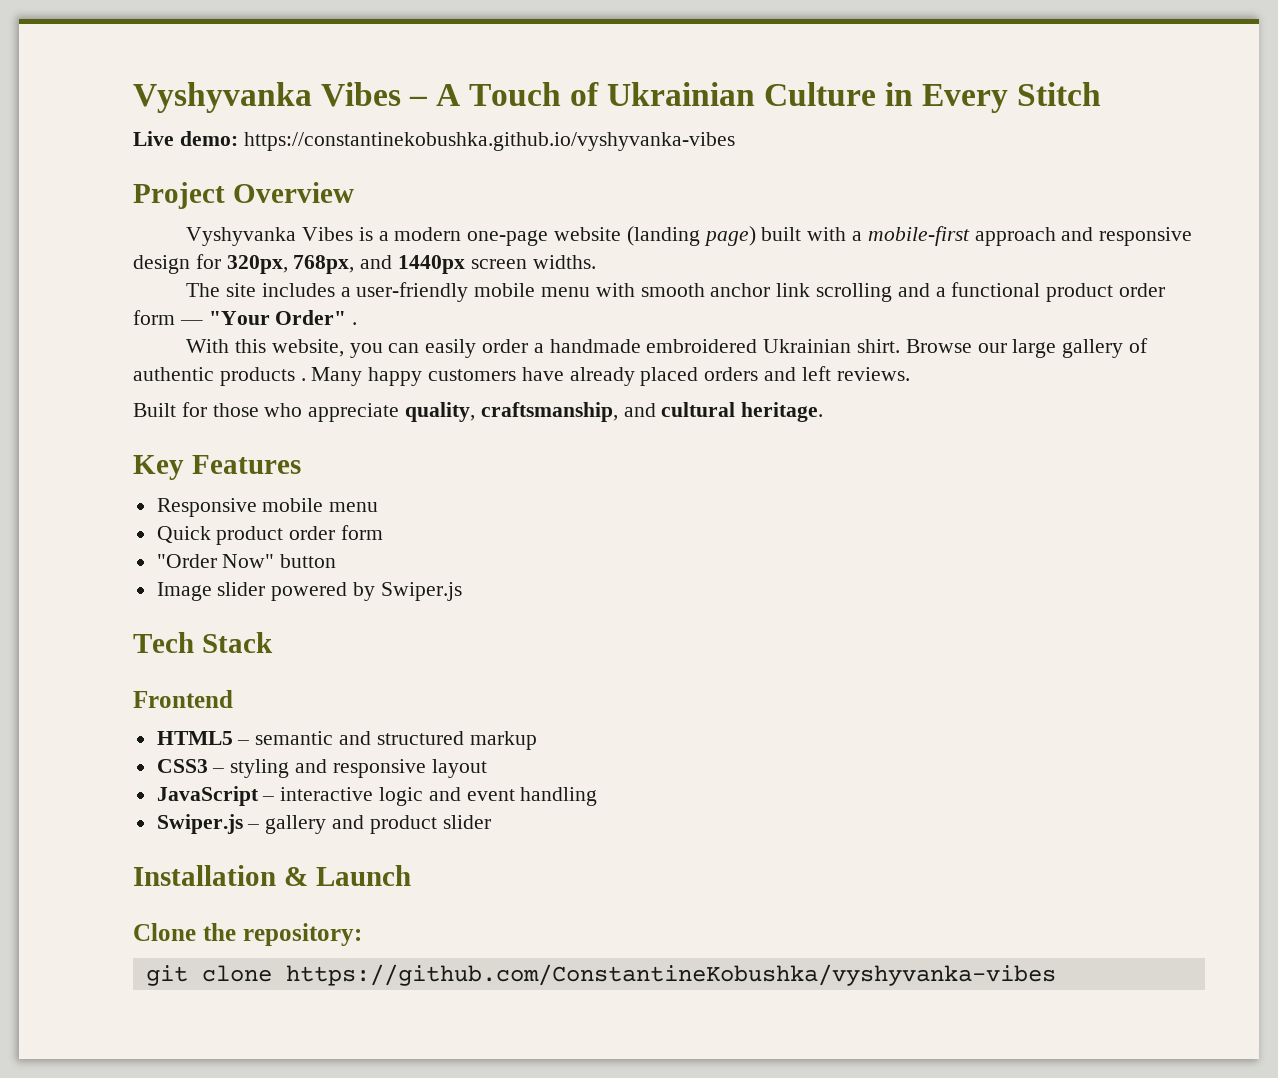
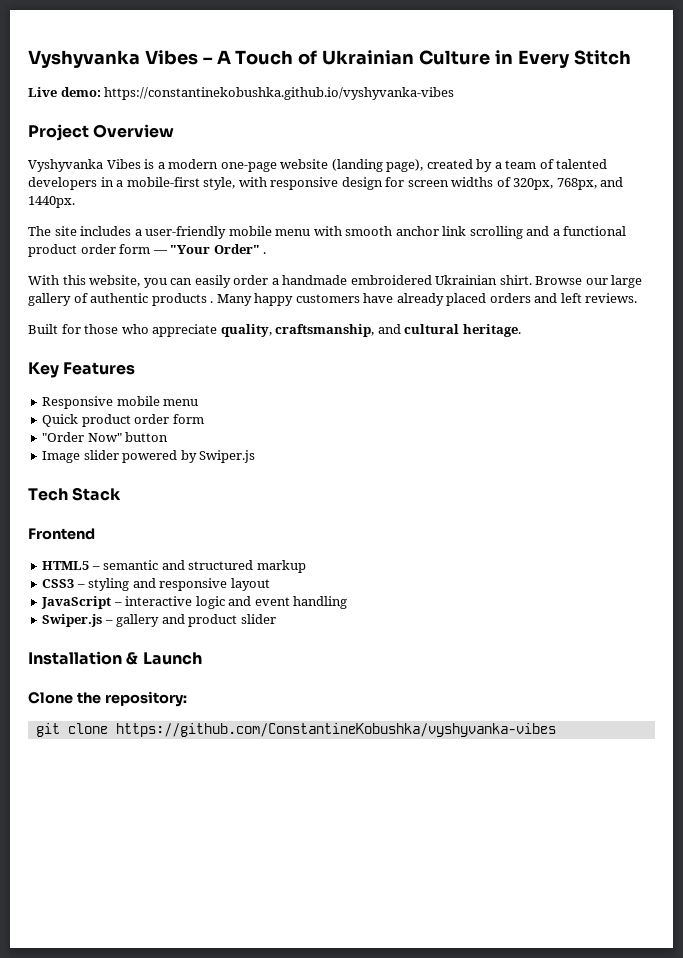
- Vyshyvanka Vibes is a modern one-page website (landing page) built with a mobile-first approach and responsive design for 320px, 768px, and 1440px screen widths.
+ Vyshyvanka Vibes is a modern one-page website (landing page), created by a team of talented developers in a mobile-first style, with responsive design for screen widths of 320px, 768px, and 1440px.

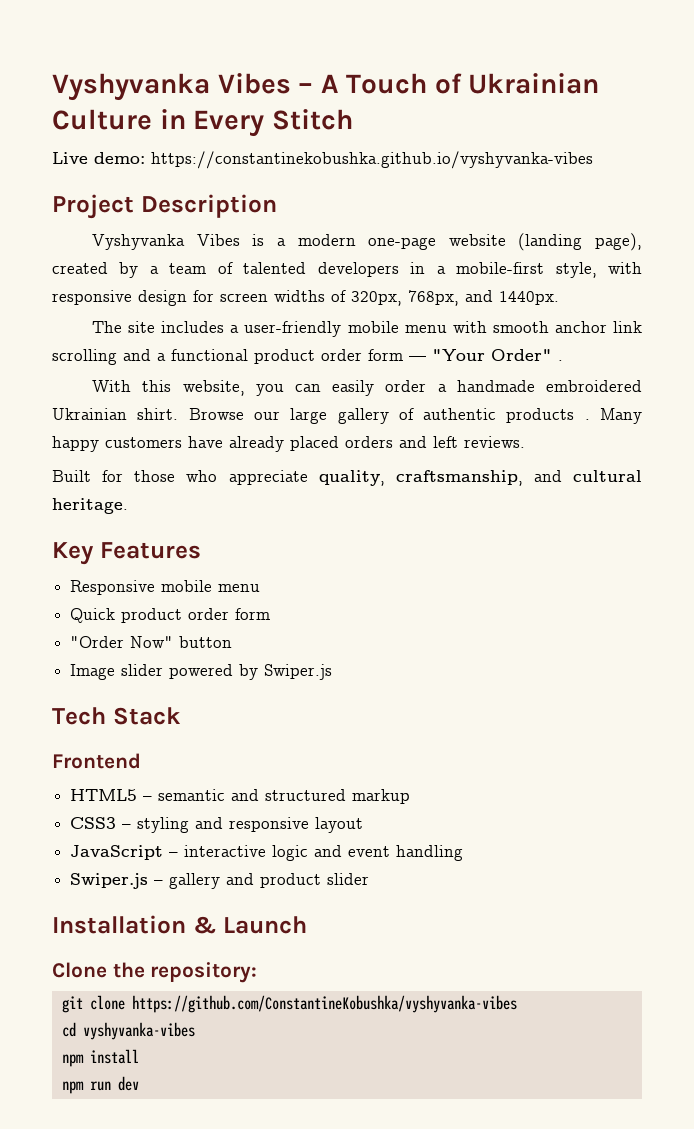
- Project Overview
+ Project Description
+ cd vyshyvanka-vibes
+ npm install
+ npm run dev

